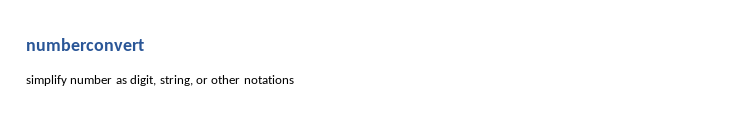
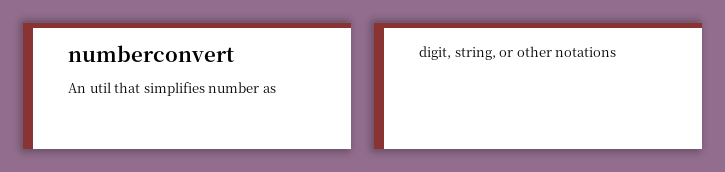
- simplify number as digit, string, or other notations
+ An util that simplifies number as digit, string, or other notations

